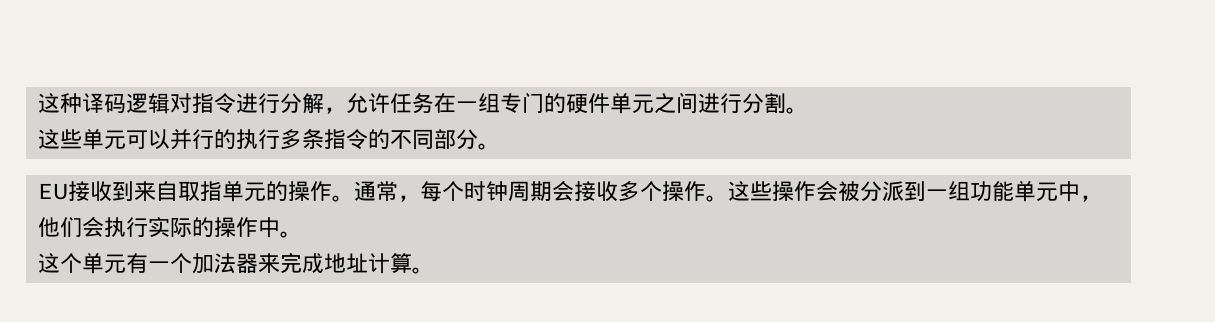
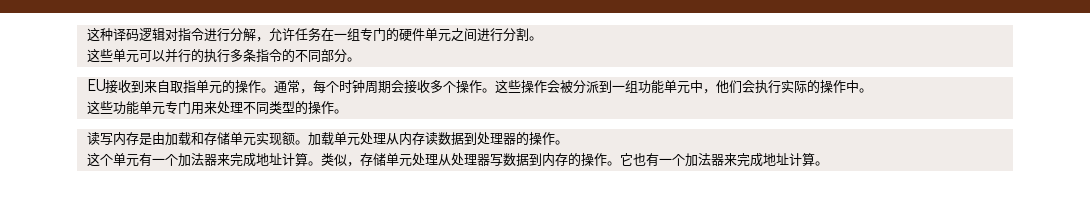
+ 这些功能单元专门用来处理不同类型的操作。
+ 读写内存是由加载和存储单元实现额。加载单元处理从内存读数据到处理器的操作。
+ 类似，存储单元处理从处理器写数据到内存的操作。它也有一个加法器来完成地址计算。

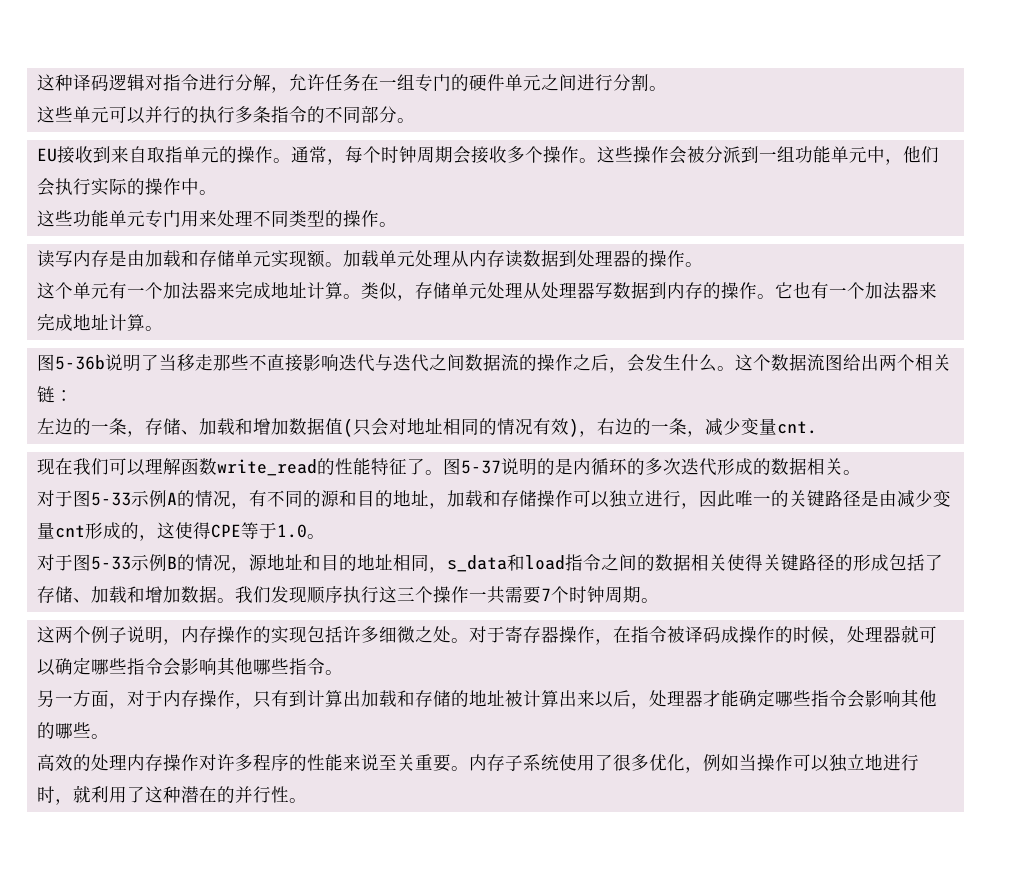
+ 图5-36b说明了当移走那些不直接影响迭代与迭代之间数据流的操作之后，会发生什么。这个数据流图给出两个相关链：
+ 左边的一条，存储、加载和增加数据值(只会对地址相同的情况有效)，右边的一条，减少变量cnt.
+ 现在我们可以理解函数write_read的性能特征了。图5-37说明的是内循环的多次迭代形成的数据相关。
+ 对于图5-33示例A的情况，有不同的源和目的地址，加载和存储操作可以独立进行，因此唯一的关键路径是由减少变量cnt形成的，这使得CPE等于1.0。
+ 对于图5-33示例B的情况，源地址和目的地址相同，s_data和load指令之间的数据相关使得关键路径的形成包括了存储、加载和增加数据。我们发现顺序执行这三个操作一共需要7个时钟周期。
+ 这两个例子说明，内存操作的实现包括许多细微之处。对于寄存器操作，在指令被译码成操作的时候，处理器就可以确定哪些指令会影响其他哪些指令。
+ 另一方面，对于内存操作，只有到计算出加载和存储的地址被计算出来以后，处理器才能确定哪些指令会影响其他的哪些。
+ 高效的处理内存操作对许多程序的性能来说至关重要。内存子系统使用了很多优化，例如当操作可以独立地进行时，就利用了这种潜在的并行性。

